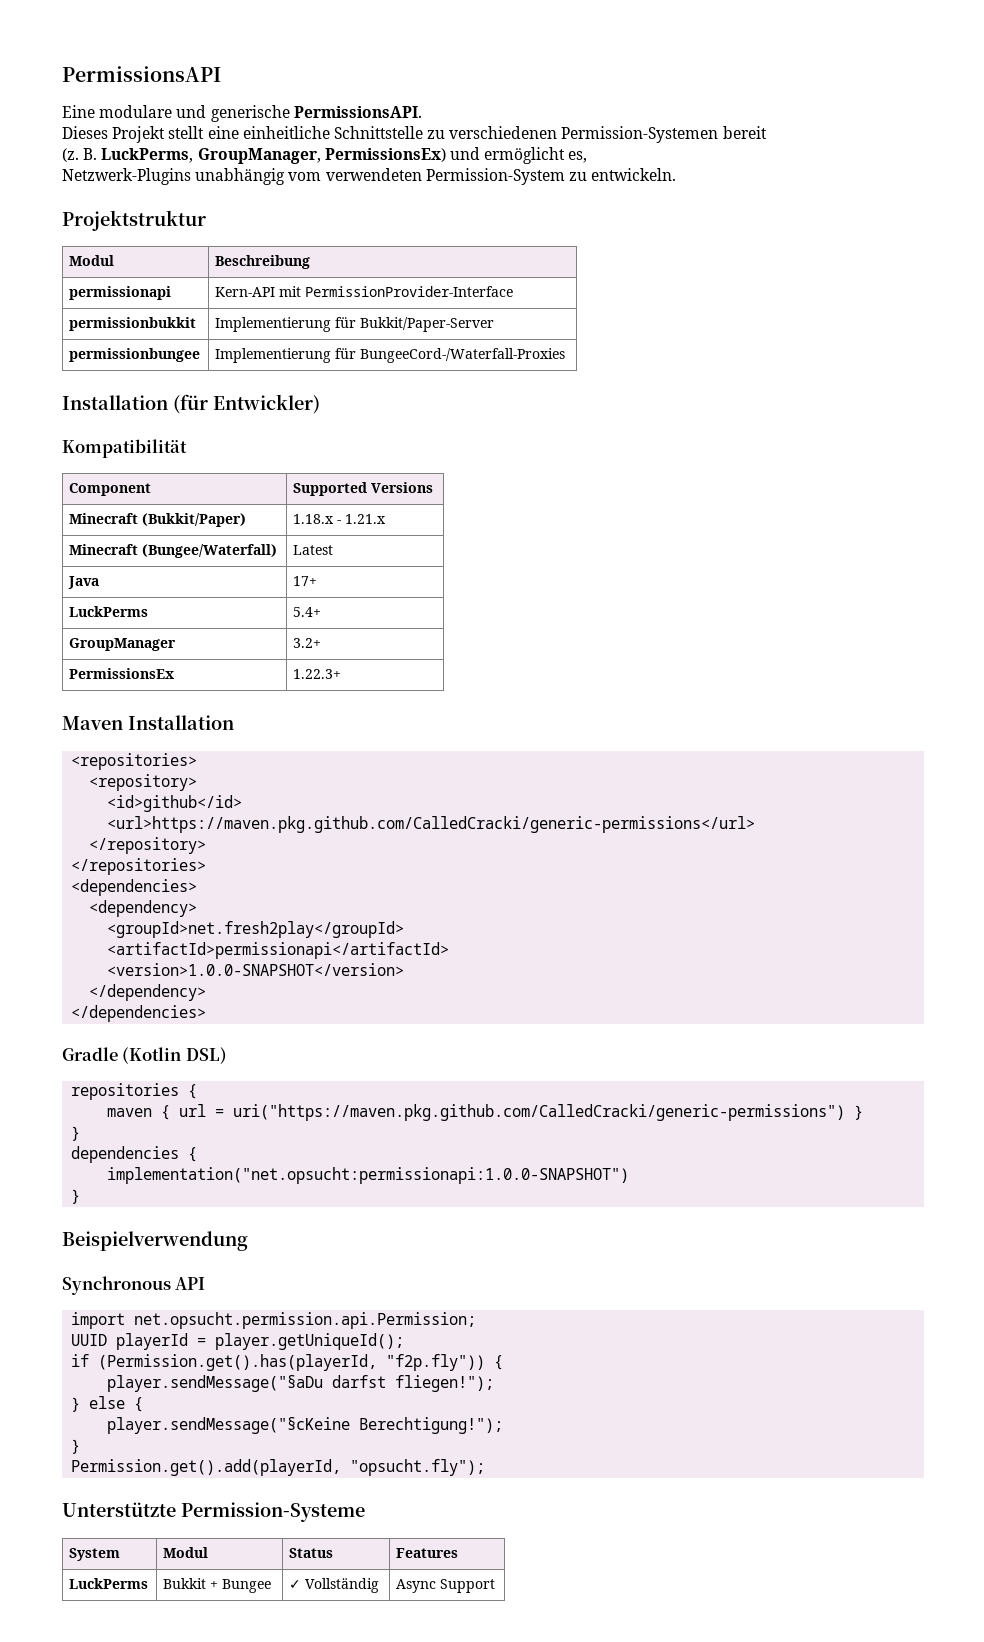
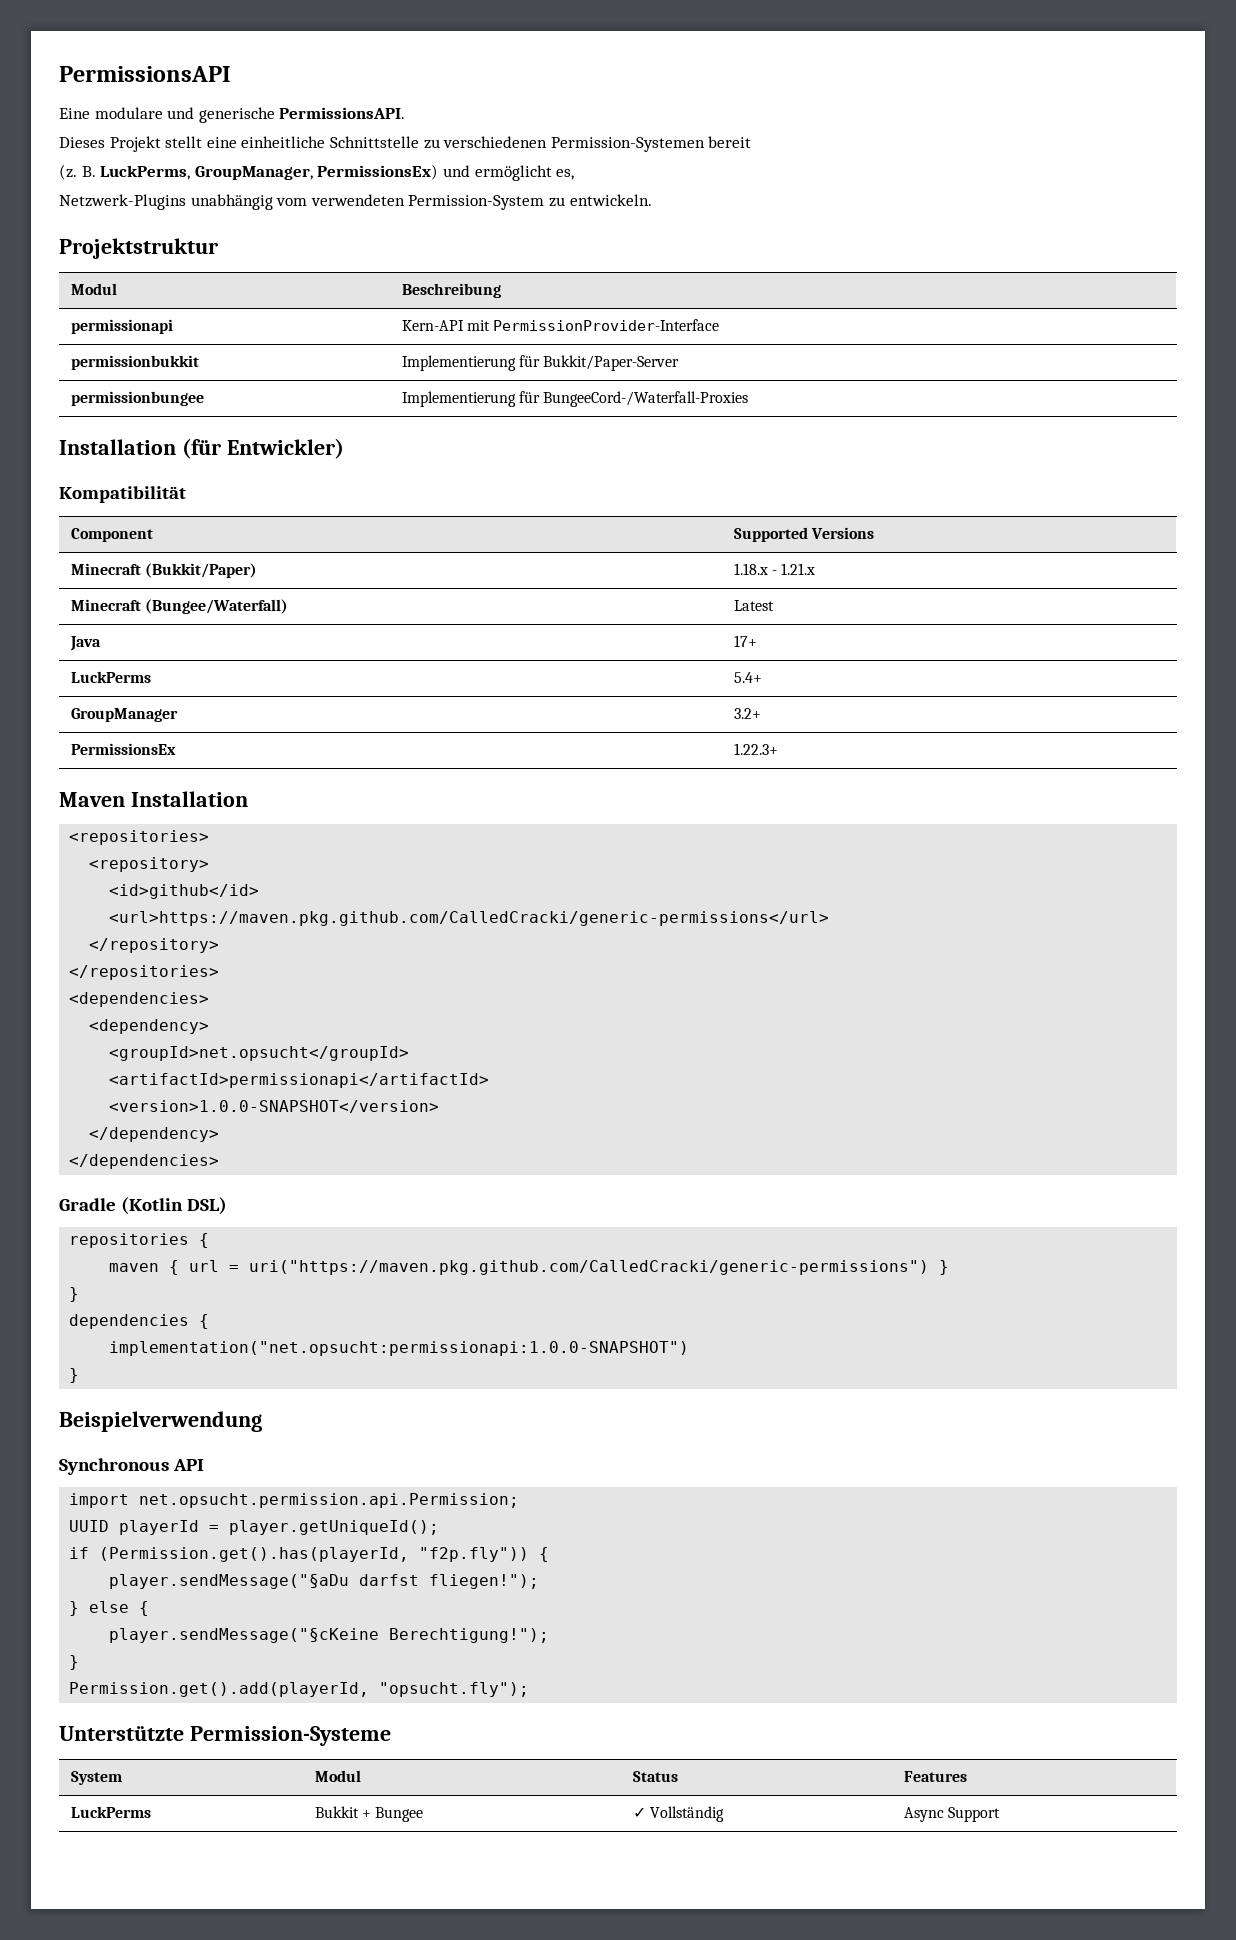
- <groupId>net.fresh2play</groupId>
+ <groupId>net.opsucht</groupId>

